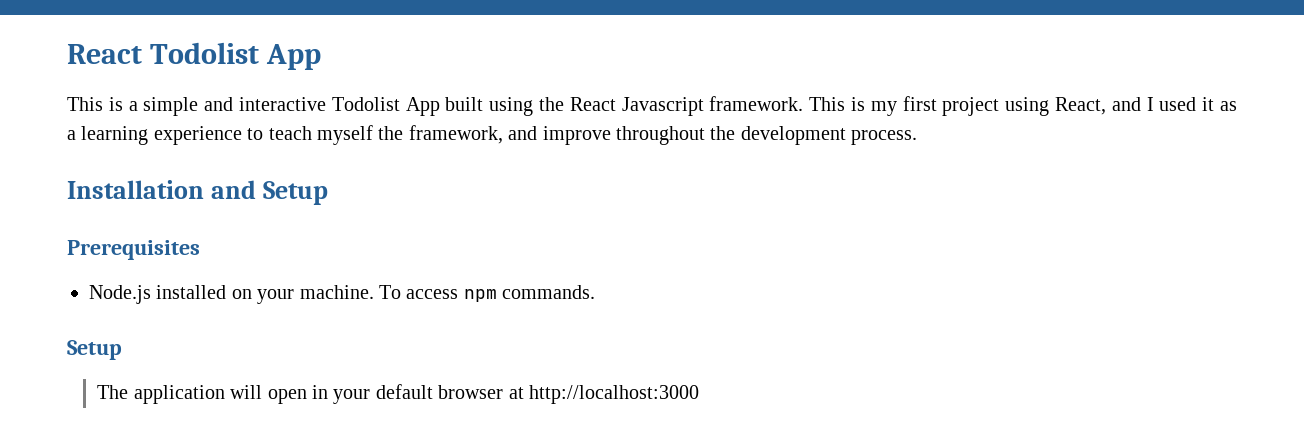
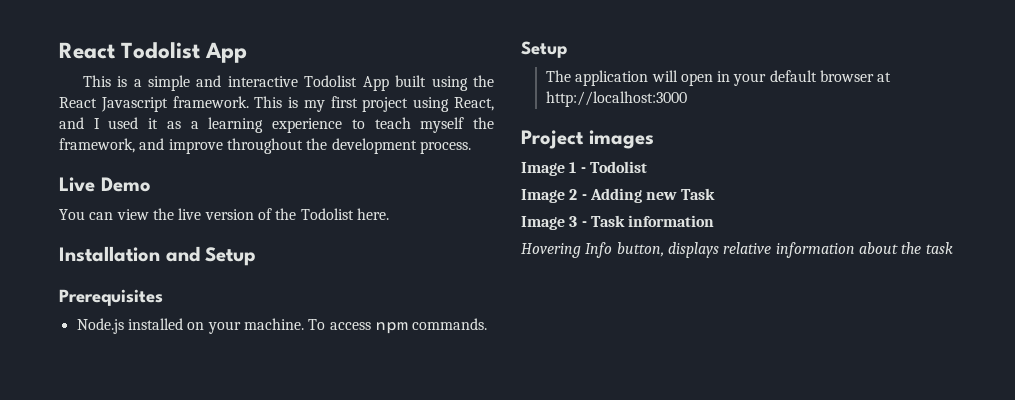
+ Live Demo
+ You can view the live version of the Todolist here.
+ Project images
+ Image 1 - Todolist
+ Image 2 - Adding new Task
+ Image 3 - Task information
+ Hovering Info button, displays relative information about the task

